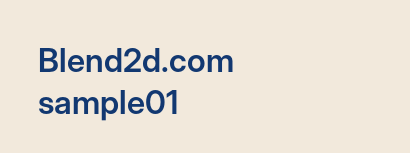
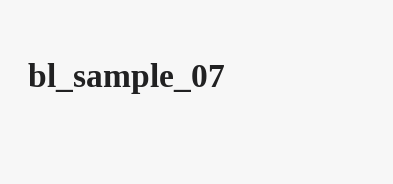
- Blend2d.com sample01
+ bl_sample_07

